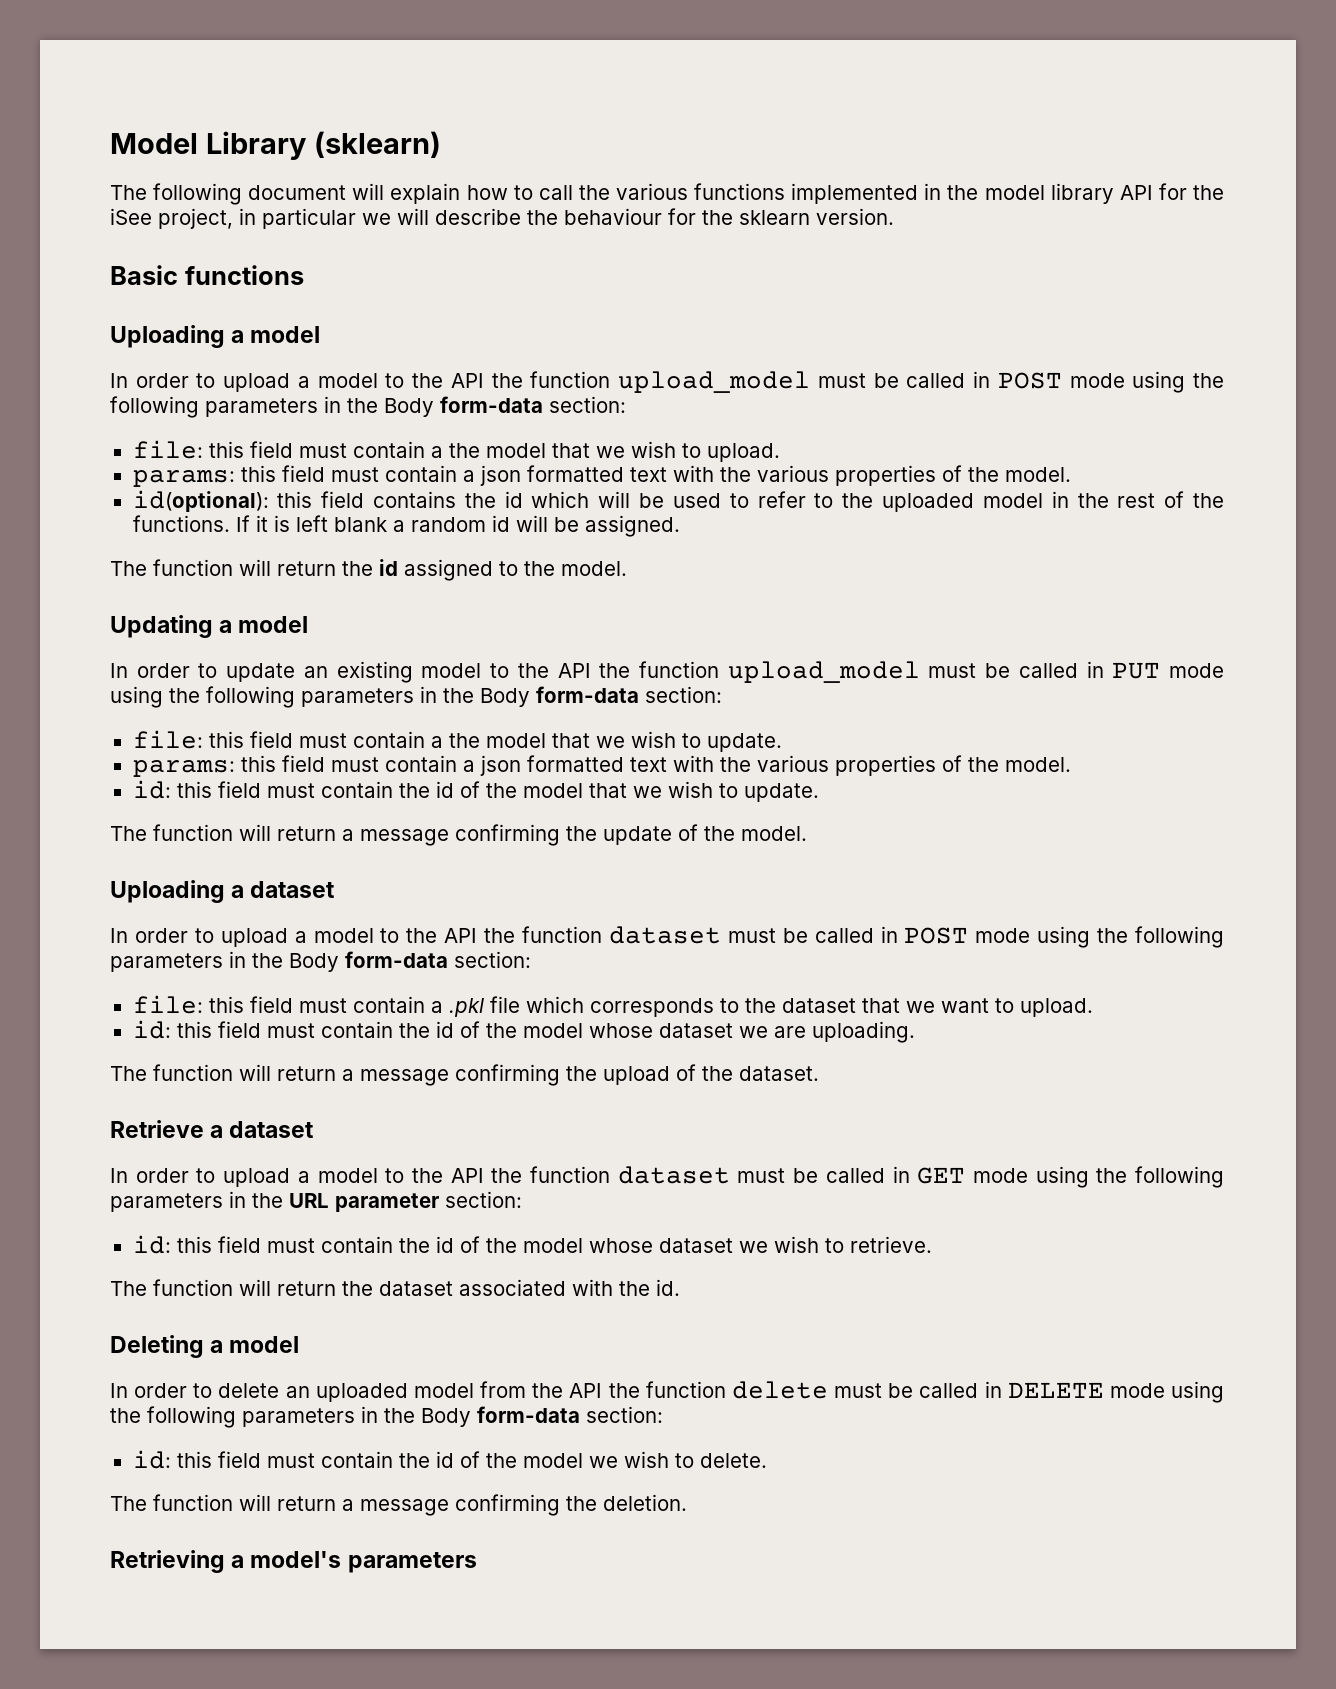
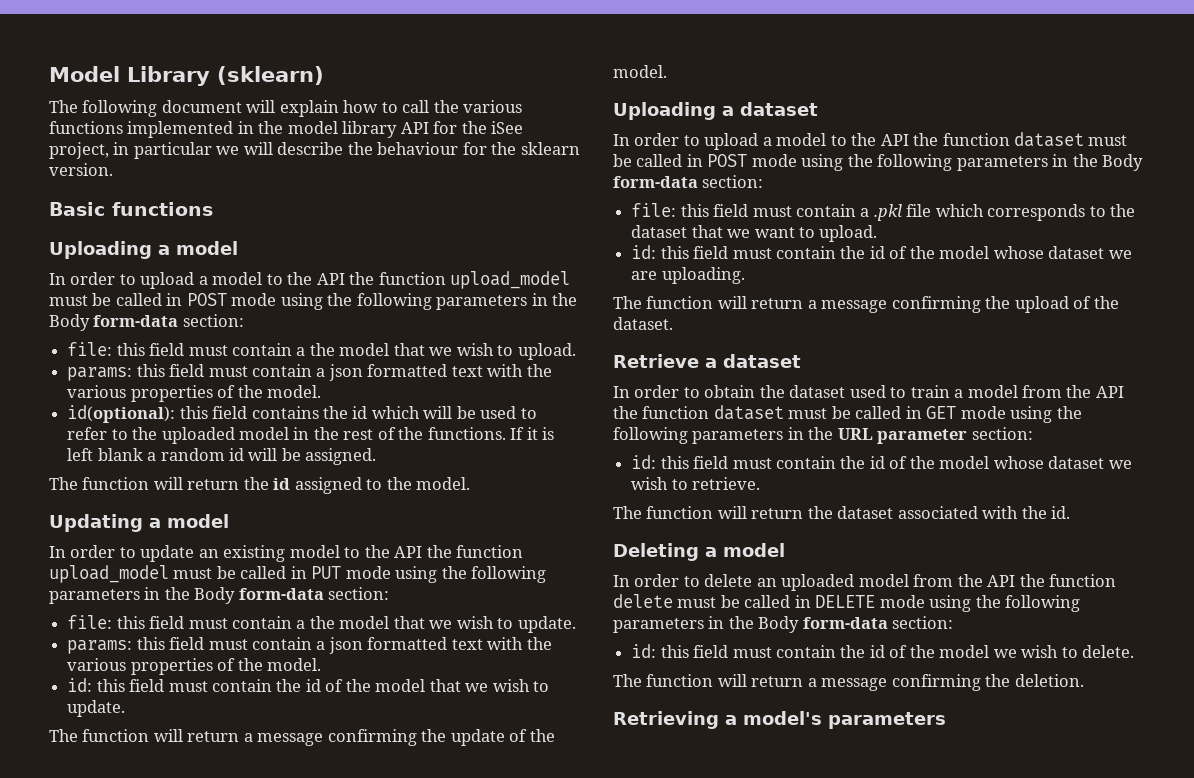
- In order to upload a model to the API the function dataset must be called in GET mode using the following parameters in the URL parameter section:
+ In order to obtain the dataset used to train a model from the API the function dataset must be called in GET mode using the following parameters in the URL parameter section:

